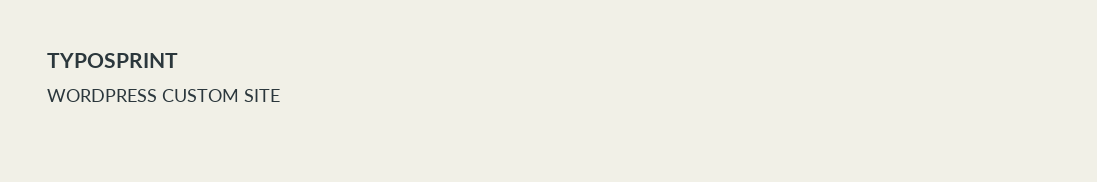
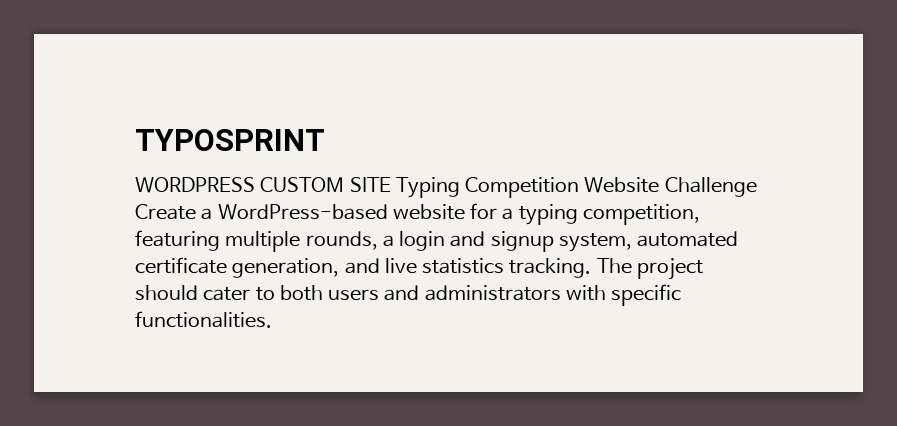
- WORDPRESS CUSTOM SITE
+ WORDPRESS CUSTOM SITE Typing Competition Website Challenge Create a WordPress-based website for a typing competition, featuring multiple rounds, a login and signup system, automated certificate generation, and live statistics tracking. The project should cater to both users and administrators with specific functionalities.

